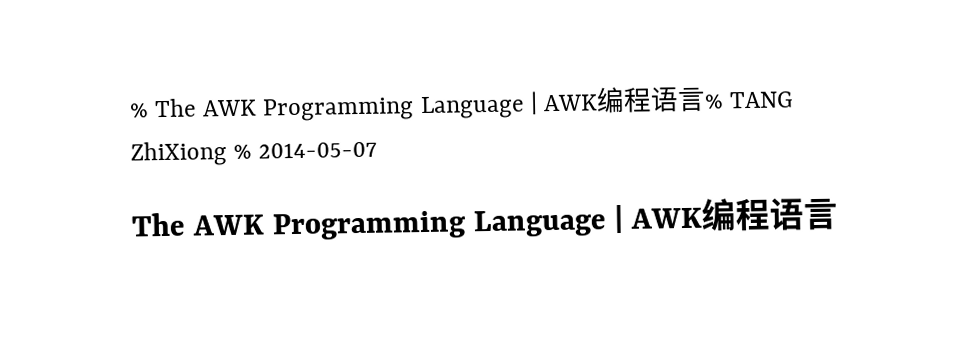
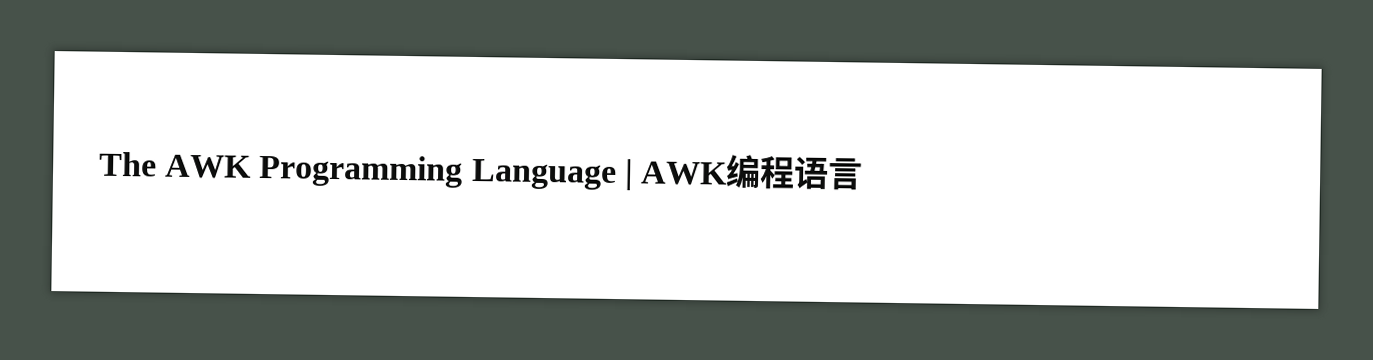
- % The AWK Programming Language | AWK编程语言% TANG ZhiXiong % 2014-05-07

